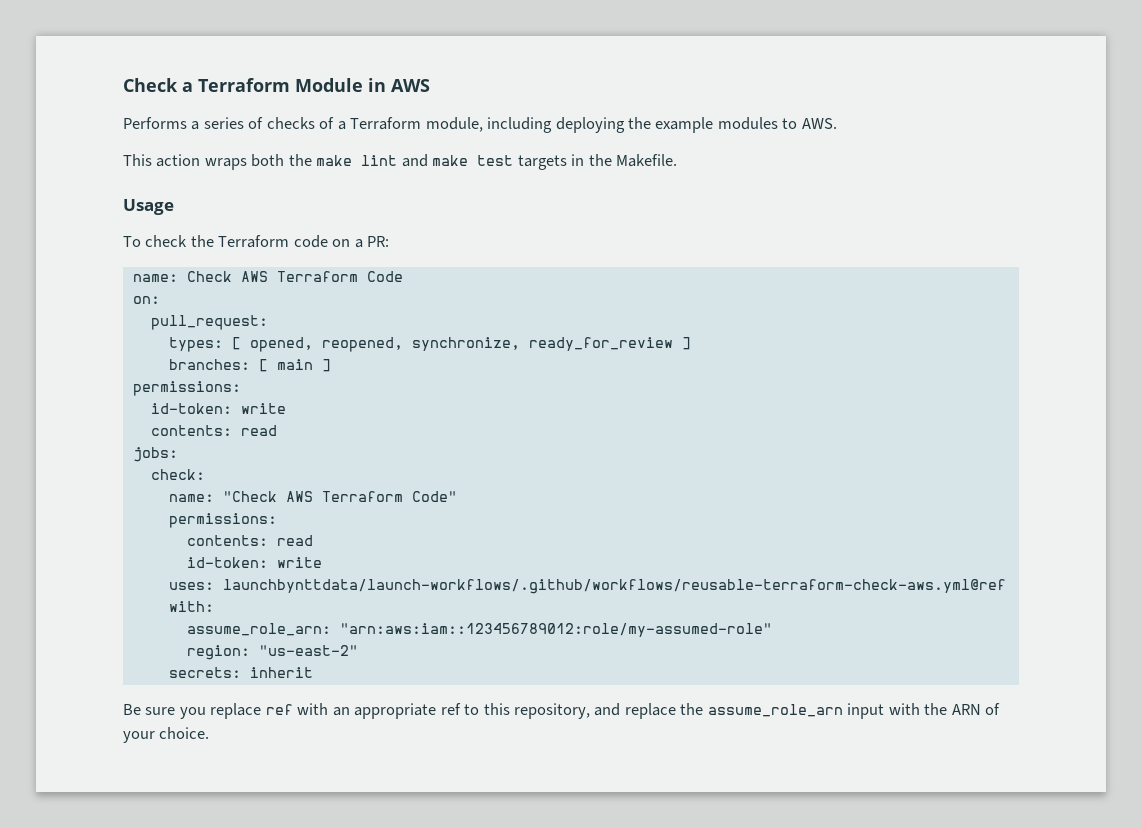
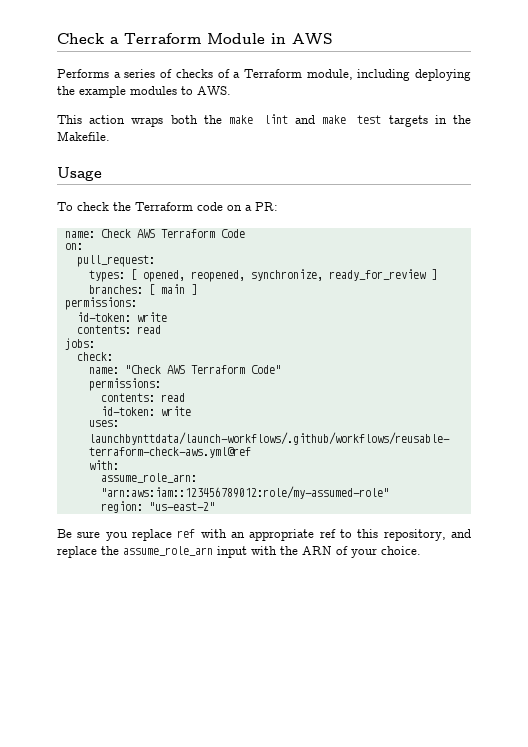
- secrets: inherit

